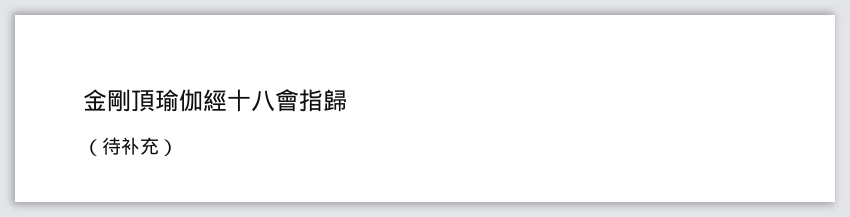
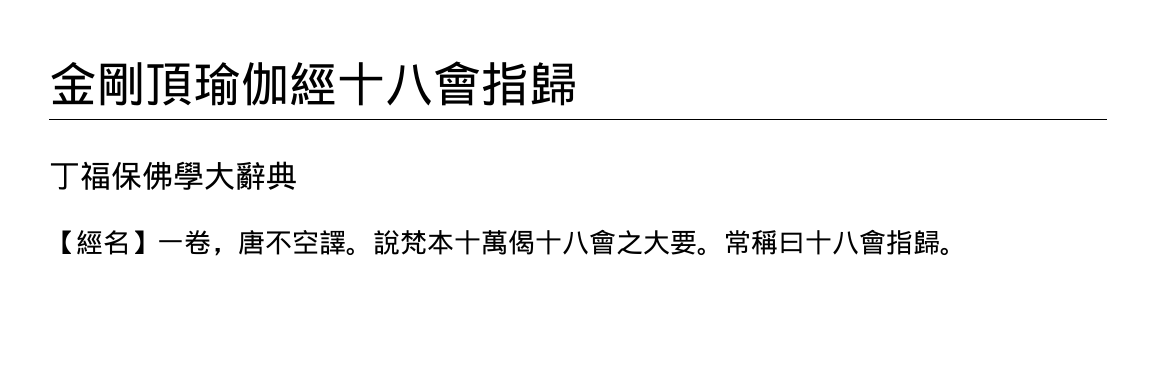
- （待补充）
+ 丁福保佛學大辭典
+ 【經名】一卷，唐不空譯。說梵本十萬偈十八會之大要。常稱曰十八會指歸。

